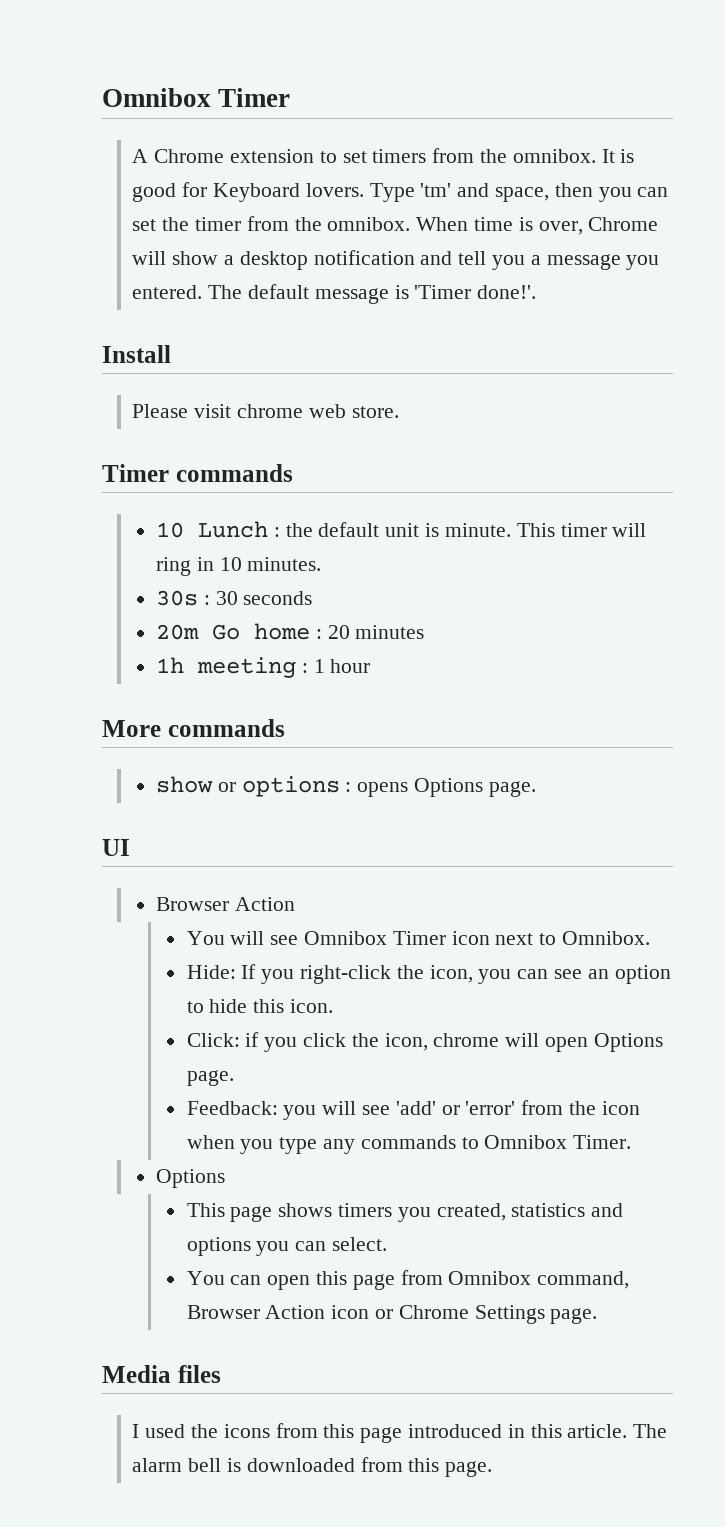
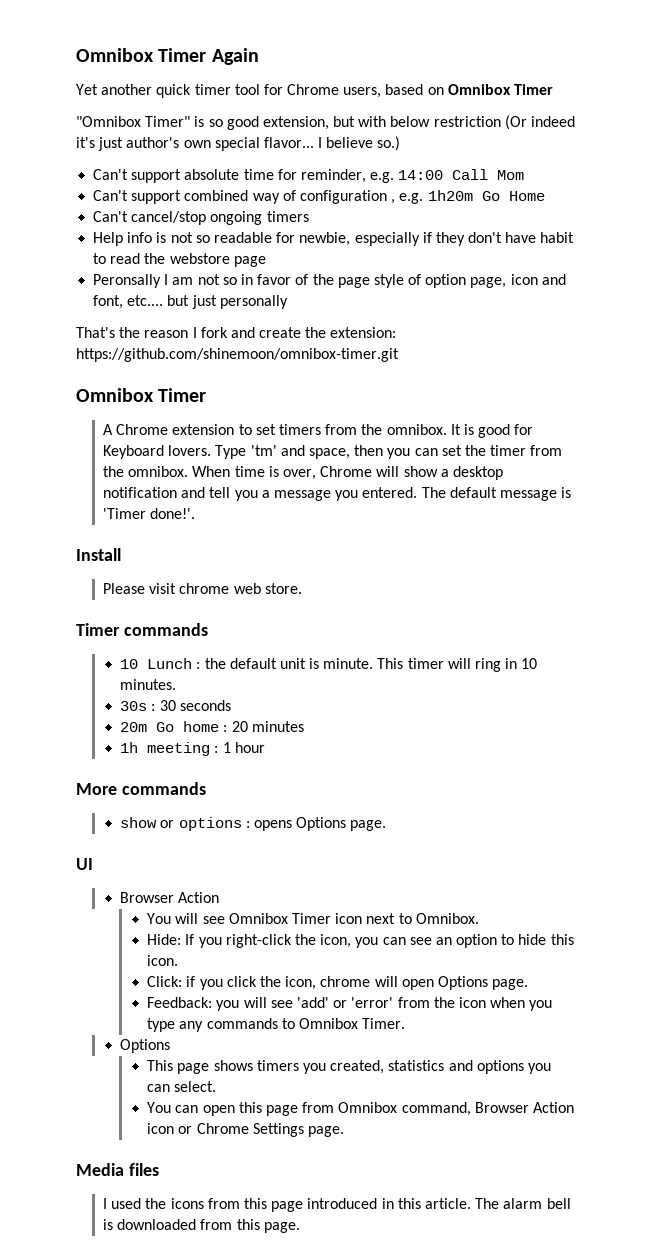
+ Omnibox Timer Again
+ Yet another quick timer tool for Chrome users, based on Omnibox Timer
+ "Omnibox Timer" is so good extension, but with below restriction (Or indeed it's just author's own special flavor... I believe so.)
+ Can't support absolute time for reminder, e.g. 14:00 Call Mom
+ Can't support combined way of configuration , e.g. 1h20m Go Home
+ Can't cancel/stop ongoing timers
+ Help info is not so readable for newbie, especially if they don't have habit to read the webstore page
+ Peronsally I am not so in favor of the page style of option page, icon and font, etc.... but just personally
+ That's the reason I fork and create the extension: https://github.com/shinemoon/omnibox-timer.git

